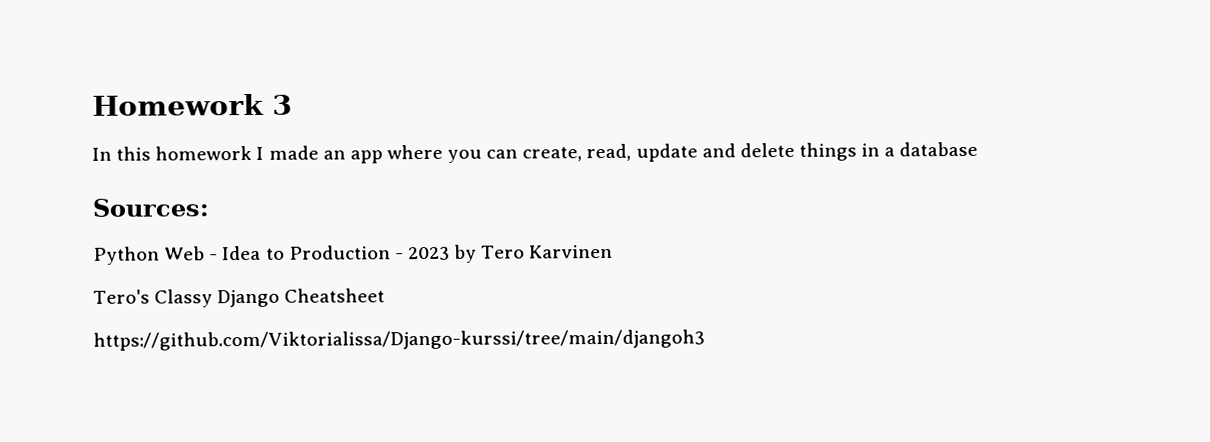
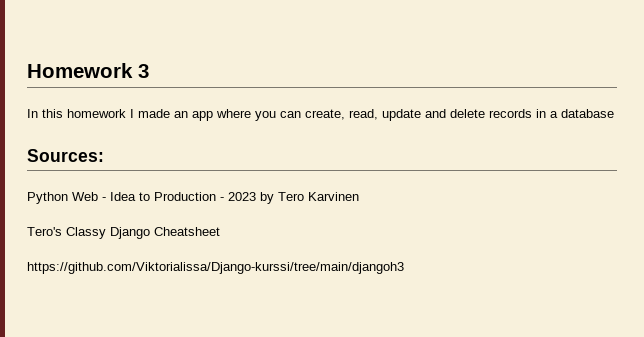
- In this homework I made an app where you can create, read, update and delete things in a database
+ In this homework I made an app where you can create, read, update and delete records in a database

